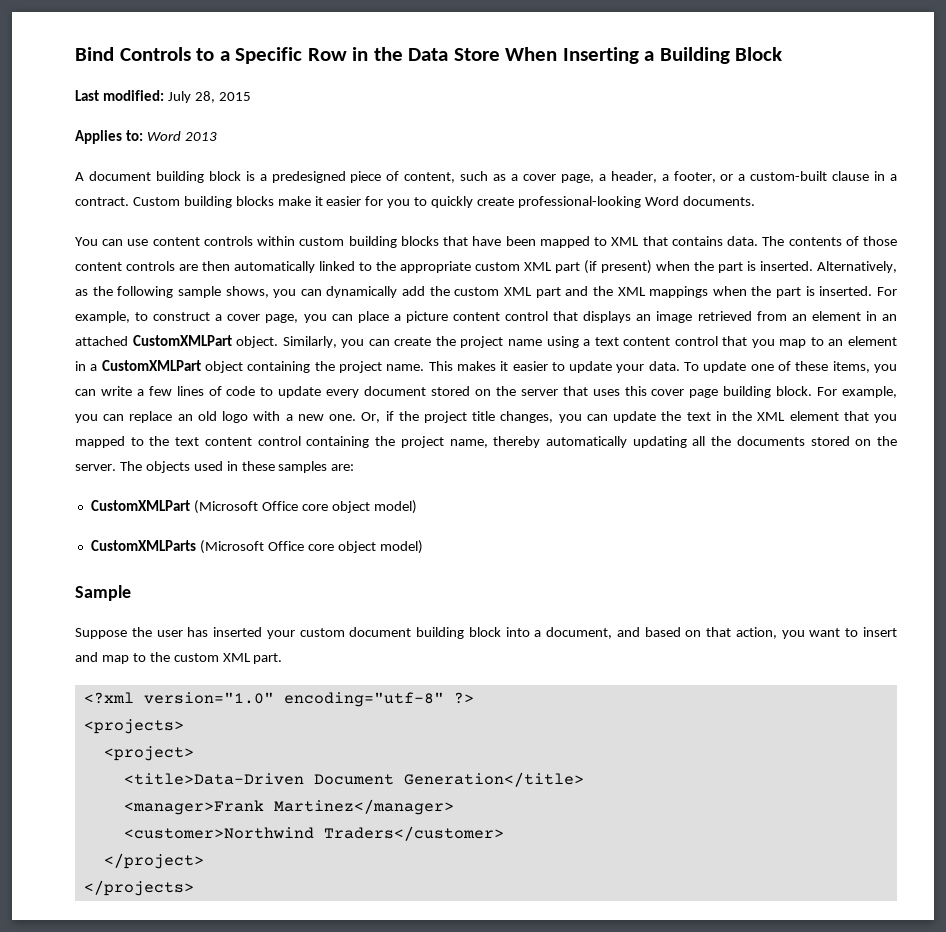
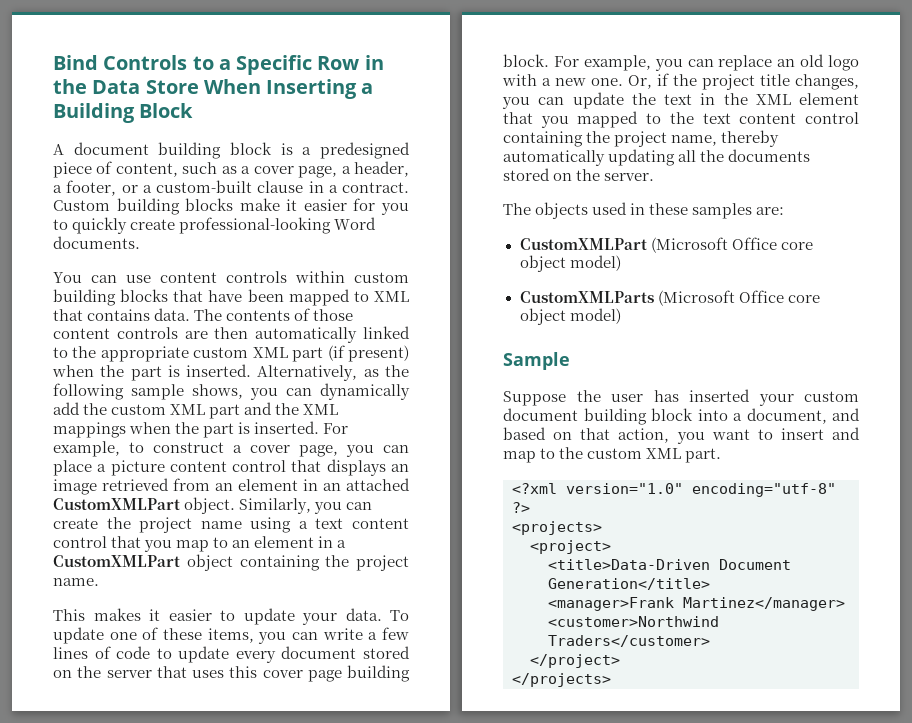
- Last modified: July 28, 2015
- Applies to: Word 2013
- Similarly, you can create the project name using a text content control that you map to an element in a CustomXMLPart object containing the project name. This makes it easier to update your data.
+ Similarly, you can create the project name using a text content control that you map to an element in a CustomXMLPart object containing the project name.
+ This makes it easier to update your data.
- Or, if the project title changes, you can update the text in the XML element that you mapped to the text content control containing the project name, thereby automatically updating all the documents stored on the server. The objects used in these samples are:
+ Or, if the project title changes, you can update the text in the XML element that you mapped to the text content control containing the project name, thereby automatically updating all the documents stored on the server.
+ The objects used in these samples are:

